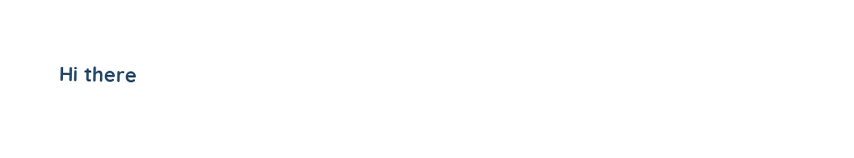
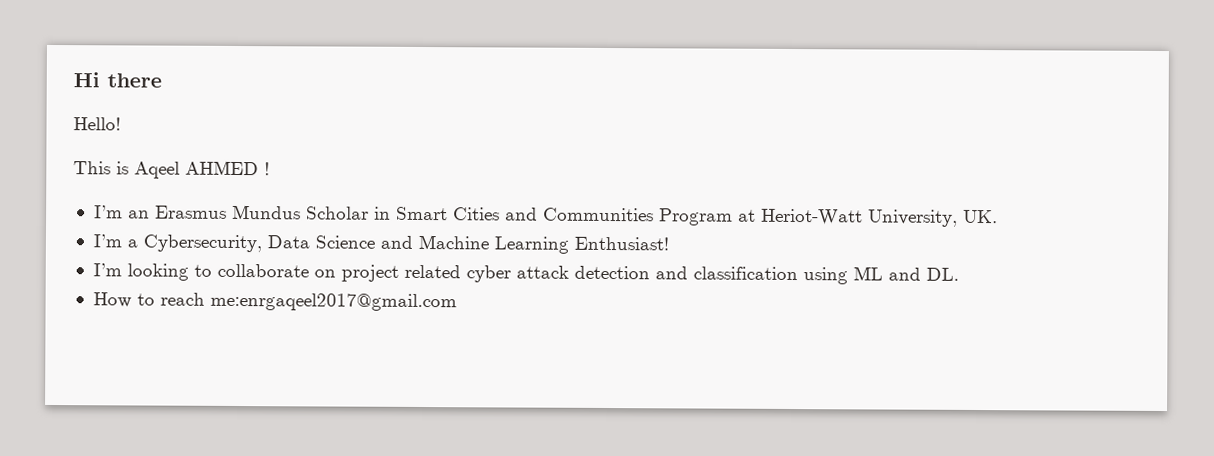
+ Hello!
+ This is Aqeel AHMED !
+ I’m an Erasmus Mundus Scholar in Smart Cities and Communities Program at Heriot-Watt University, UK.
+ I’m a Cybersecurity, Data Science and Machine Learning Enthusiast!
+ I’m looking to collaborate on project related cyber attack detection and classification using ML and DL.
+ How to reach me:enrgaqeel2017@gmail.com

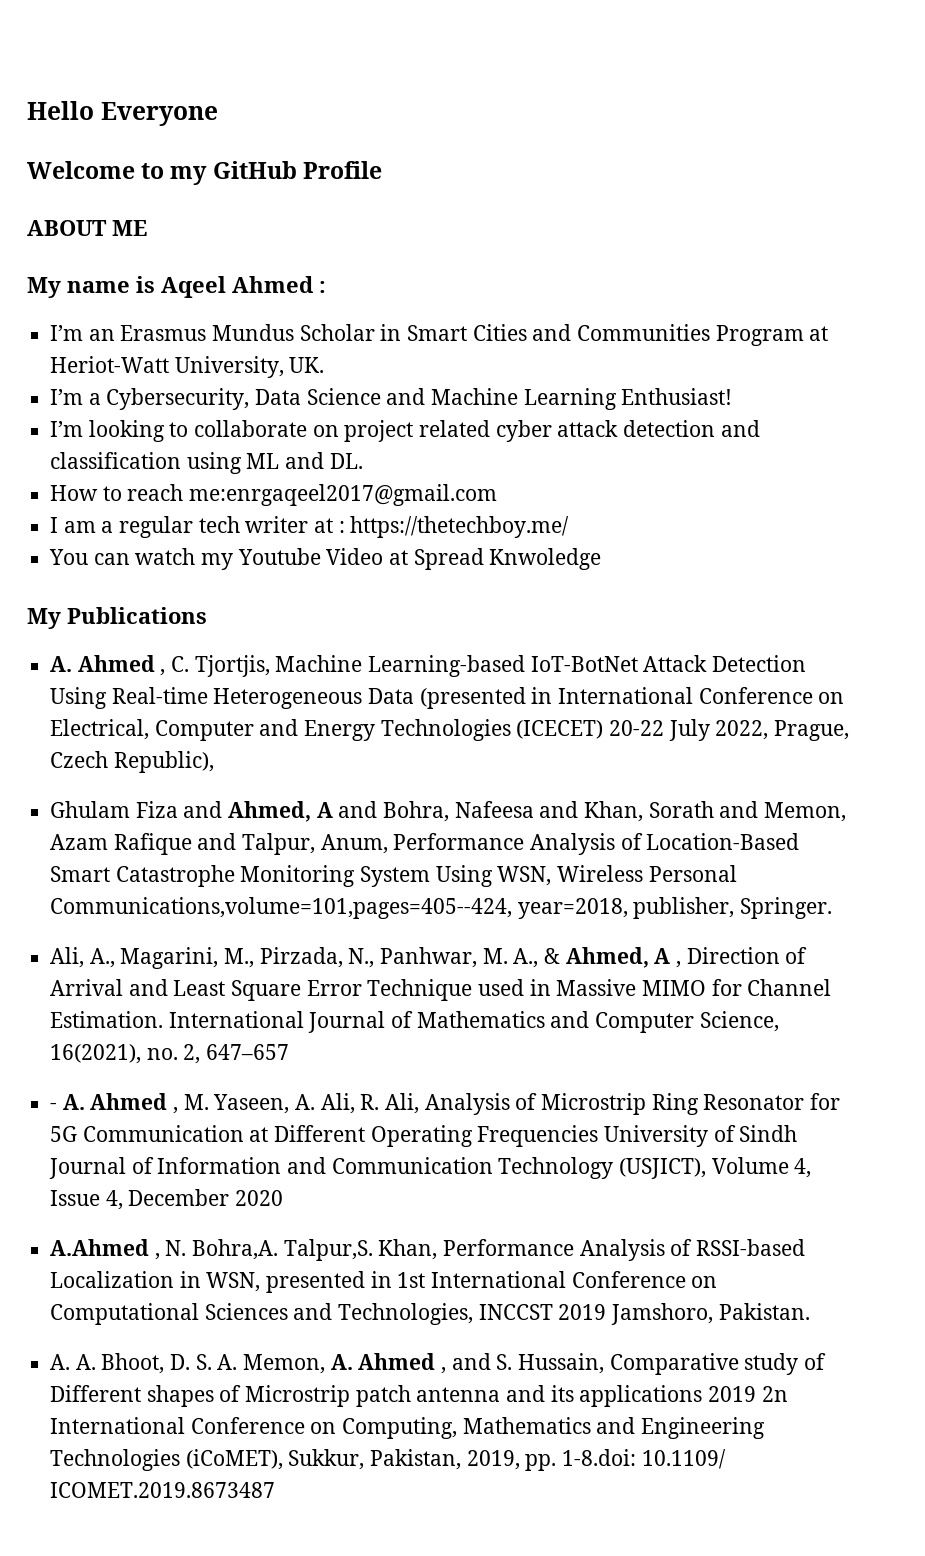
- Hi there
- Hello!
- This is Aqeel AHMED !
+ Hello Everyone
+ Welcome to my GitHub Profile
+ ABOUT ME
+ My name is Aqeel Ahmed :
+ I am a regular tech writer at : https://thetechboy.me/
+ You can watch my Youtube Video at Spread Knwoledge
+ My Publications
+ A. Ahmed , C. Tjortjis, Machine Learning-based IoT-BotNet Attack Detection Using Real-time Heterogeneous Data (presented in International Conference on Electrical, Computer and Energy Technologies (ICECET) 20-22 July 2022, Prague, Czech Republic),
+ Ghulam Fiza and Ahmed, A and Bohra, Nafeesa and Khan, Sorath and Memon, Azam Rafique and Talpur, Anum, Performance Analysis of Location-Based Smart Catastrophe Monitoring System Using WSN, Wireless Personal Communications,volume=101,pages=405--424, year=2018, publisher, Springer.
+ Ali, A., Magarini, M., Pirzada, N., Panhwar, M. A., & Ahmed, A , Direction of Arrival and Least Square Error Technique used in Massive MIMO for Channel Estimation. International Journal of Mathematics and Computer Science, 16(2021), no. 2, 647–657
+ - A. Ahmed , M. Yaseen, A. Ali, R. Ali, Analysis of Microstrip Ring Resonator for 5G Communication at Different Operating Frequencies University of Sindh Journal of Information and Communication Technology (USJICT), Volume 4, Issue 4, December 2020
+ A.Ahmed , N. Bohra,A. Talpur,S. Khan, Performance Analysis of RSSI-based Localization in WSN, presented in 1st International Conference on Computational Sciences and Technologies, INCCST 2019 Jamshoro, Pakistan.
+ A. A. Bhoot, D. S. A. Memon, A. Ahmed , and S. Hussain, Comparative study of Different shapes of Microstrip patch antenna and its applications 2019 2n International Conference on Computing, Mathematics and Engineering Technologies (iCoMET), Sukkur, Pakistan, 2019, pp. 1-8.doi: 10.1109/ ICOMET.2019.8673487

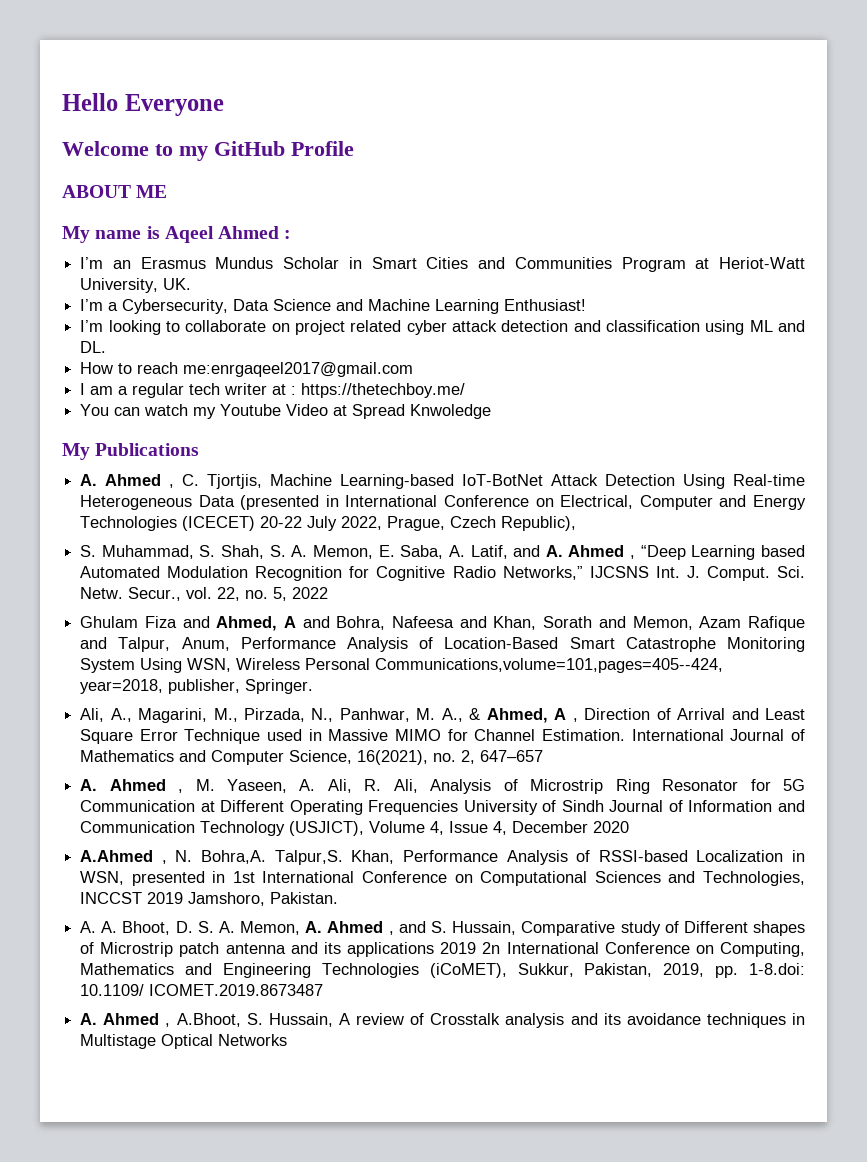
+ S. Muhammad, S. Shah, S. A. Memon, E. Saba, A. Latif, and A. Ahmed , “Deep Learning based Automated Modulation Recognition for Cognitive Radio Networks,” IJCSNS Int. J. Comput. Sci. Netw. Secur., vol. 22, no. 5, 2022
- - A. Ahmed , M. Yaseen, A. Ali, R. Ali, Analysis of Microstrip Ring Resonator for 5G Communication at Different Operating Frequencies University of Sindh Journal of Information and Communication Technology (USJICT), Volume 4, Issue 4, December 2020
+ A. Ahmed , M. Yaseen, A. Ali, R. Ali, Analysis of Microstrip Ring Resonator for 5G Communication at Different Operating Frequencies University of Sindh Journal of Information and Communication Technology (USJICT), Volume 4, Issue 4, December 2020
+ A. Ahmed , A.Bhoot, S. Hussain, A review of Crosstalk analysis and its avoidance techniques in Multistage Optical Networks

